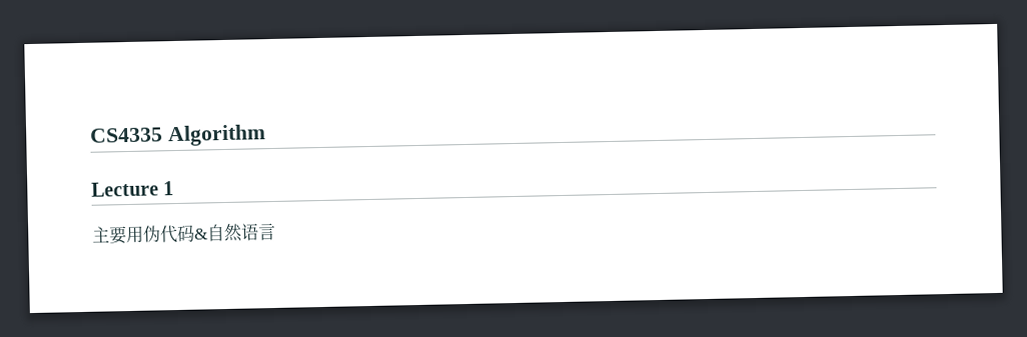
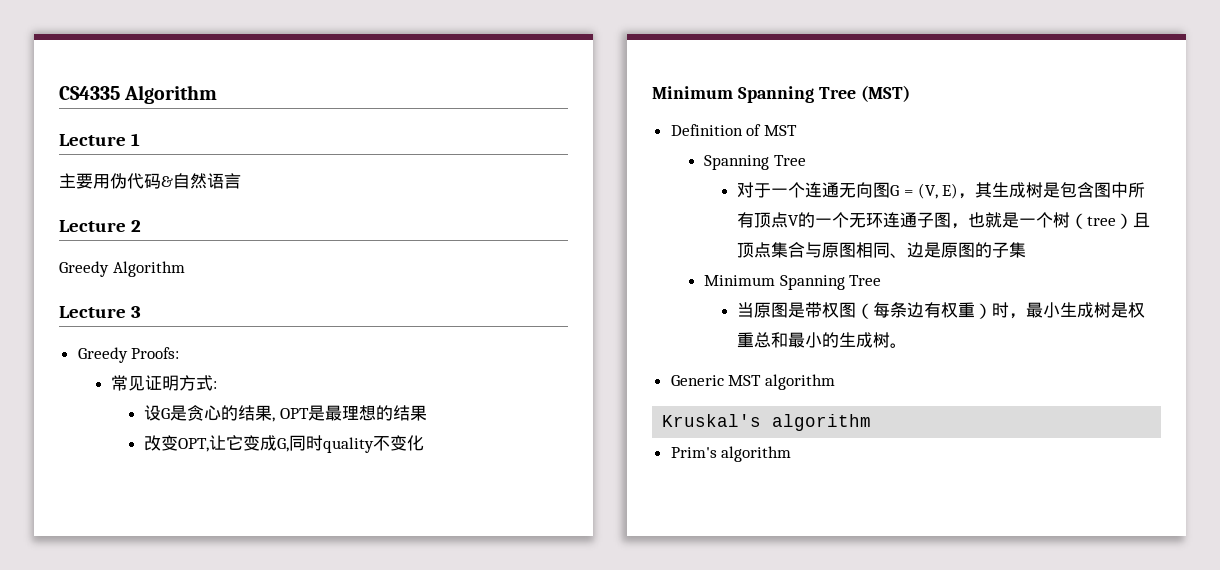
+ Lecture 2
+ Greedy Algorithm
+ Lecture 3
+ Greedy Proofs:
+ 常见证明方式:
+ 设G是贪心的结果, OPT是最理想的结果
+ 改变OPT,让它变成G,同时quality不变化
+ Minimum Spanning Tree (MST)
+ Definition of MST
+ Spanning Tree
+ 对于一个连通无向图G = (V, E)，其生成树是包含图中所有顶点V的一个无环连通子图，也就是一个树（tree）且顶点集合与原图相同、边是原图的子集
+ Minimum Spanning Tree
+ 当原图是带权图（每条边有权重）时，最小生成树是权重总和最小的生成树。
+ Generic MST algorithm
+ Kruskal's algorithm
+ Prim's algorithm

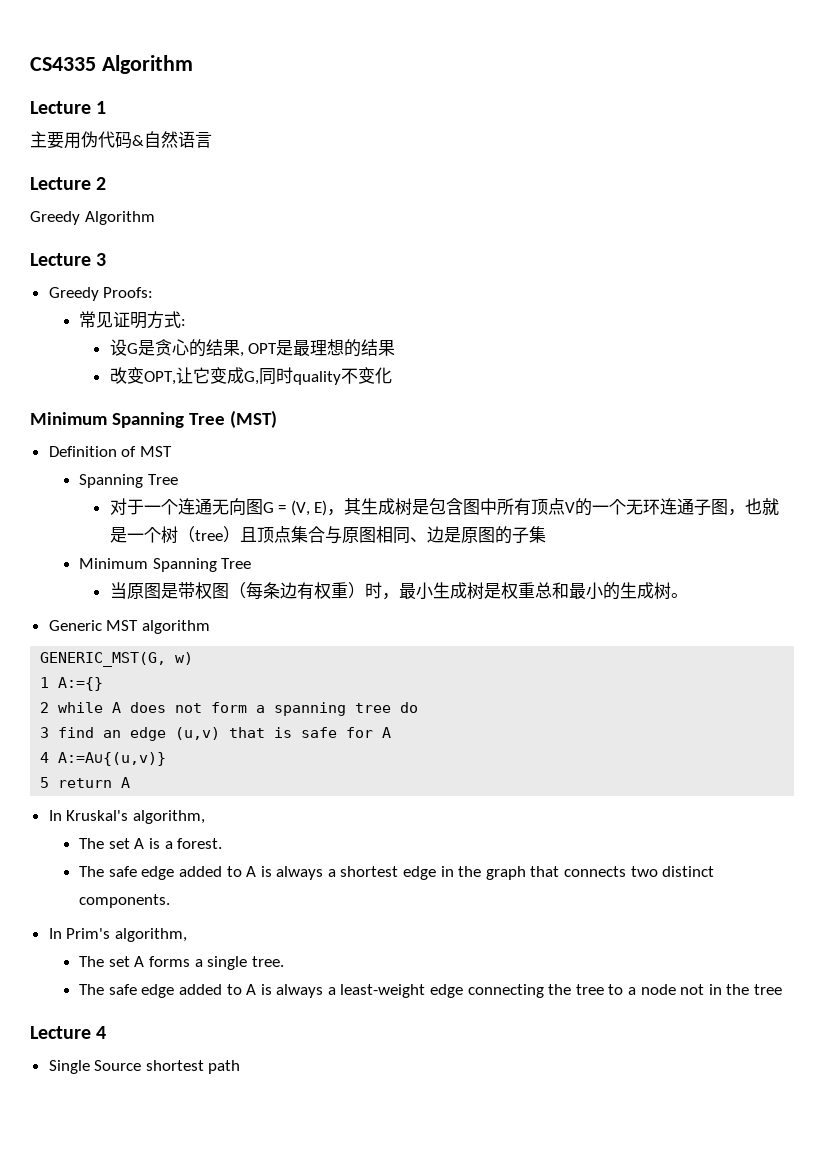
- Kruskal's algorithm
- Prim's algorithm
+ GENERIC_MST(G, w)
+ 1 A:={}
+ 2 while A does not form a spanning tree do
+ 3 find an edge (u,v) that is safe for A
+ 4 A:=A∪{(u,v)}
+ 5 return A
+ In Kruskal's algorithm,
+ The set A is a forest.
+ The safe edge added to A is always a shortest edge in the graph that connects two distinct components.
+ In Prim's algorithm,
+ The set A forms a single tree.
+ The safe edge added to A is always a least-weight edge connecting the tree to a node not in the tree
+ Lecture 4
+ Single Source shortest path

